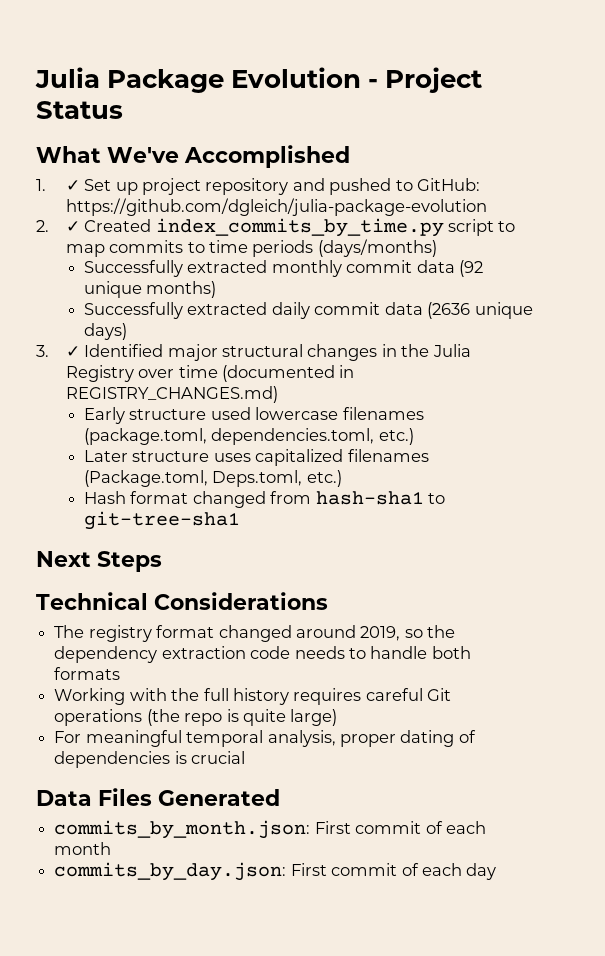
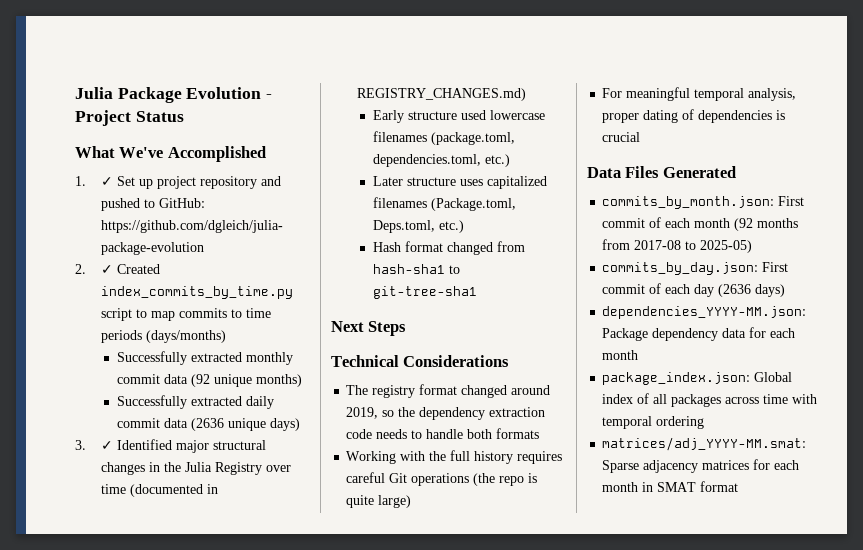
- commits_by_month.json: First commit of each month
+ commits_by_month.json: First commit of each month (92 months from 2017-08 to 2025-05)
- commits_by_day.json: First commit of each day
+ commits_by_day.json: First commit of each day (2636 days)
+ dependencies_YYYY-MM.json: Package dependency data for each month
+ package_index.json: Global index of all packages across time with temporal ordering
+ matrices/adj_YYYY-MM.smat: Sparse adjacency matrices for each month in SMAT format

